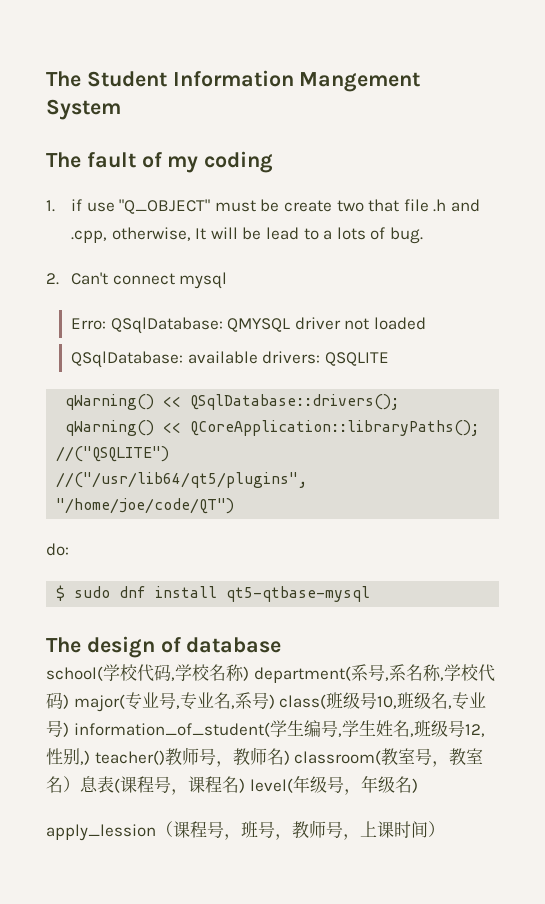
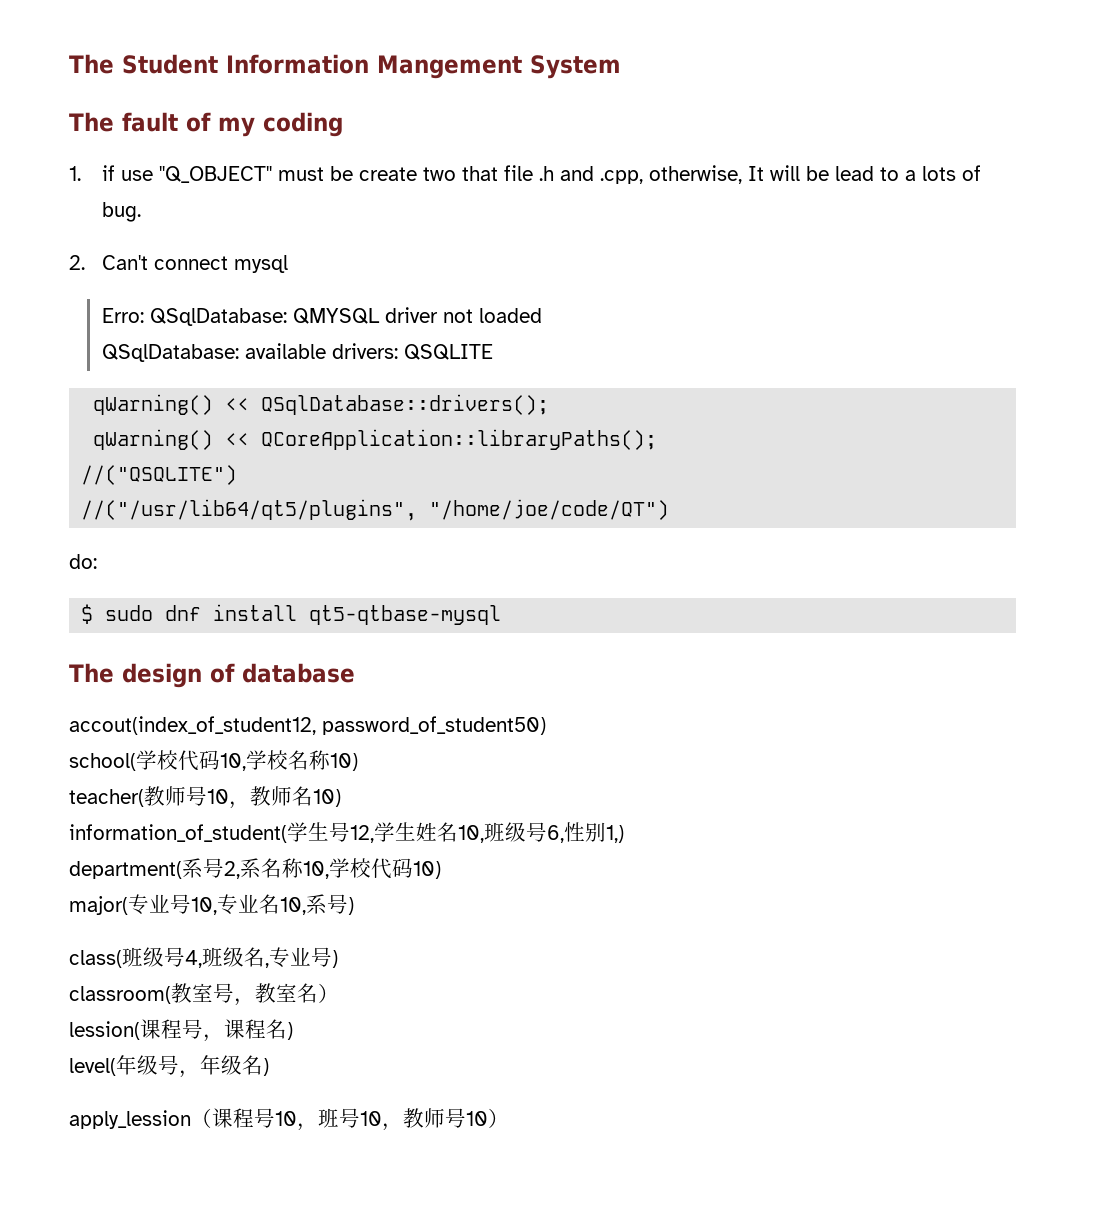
+ accout(index_of_student12, password_of_student50)
- school(学校代码,学校名称) department(系号,系名称,学校代码) major(专业号,专业名,系号) class(班级号10,班级名,专业号) information_of_student(学生编号,学生姓名,班级号12,性别,) teacher()教师号，教师名) classroom(教室号，教室名）息表(课程号，课程名) level(年级号，年级名)
+ school(学校代码10,学校名称10)
+ teacher(教师号10，教师名10)
+ information_of_student(学生号12,学生姓名10,班级号6,性别1,)
+ department(系号2,系名称10,学校代码10)
+ major(专业号10,专业名10,系号)
+ class(班级号4,班级名,专业号)
+ classroom(教室号，教室名）
+ lession(课程号，课程名)
+ level(年级号，年级名)
- apply_lession（课程号，班号，教师号，上课时间）
+ apply_lession（课程号10，班号10，教师号10）

